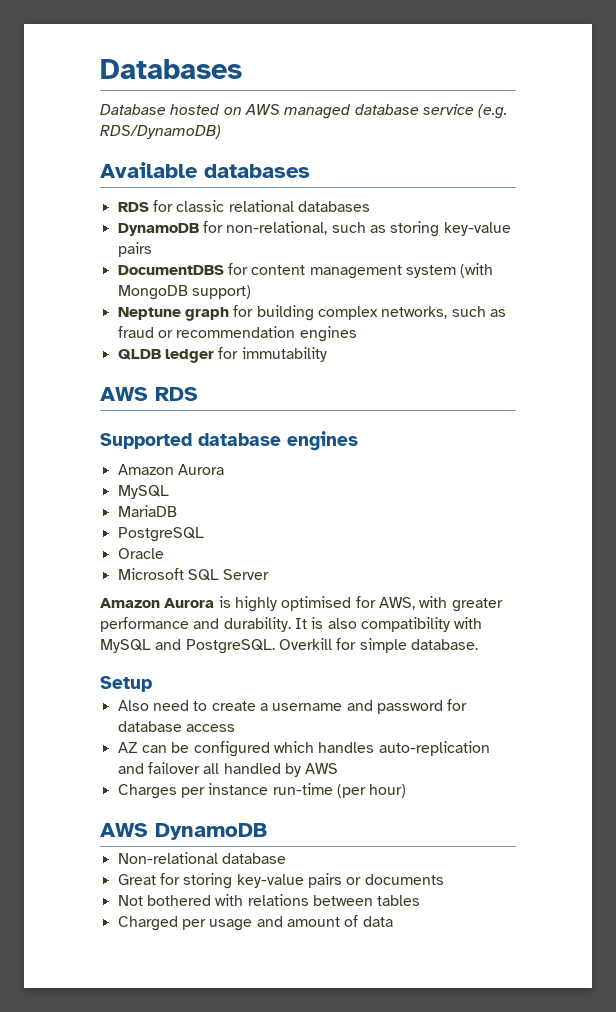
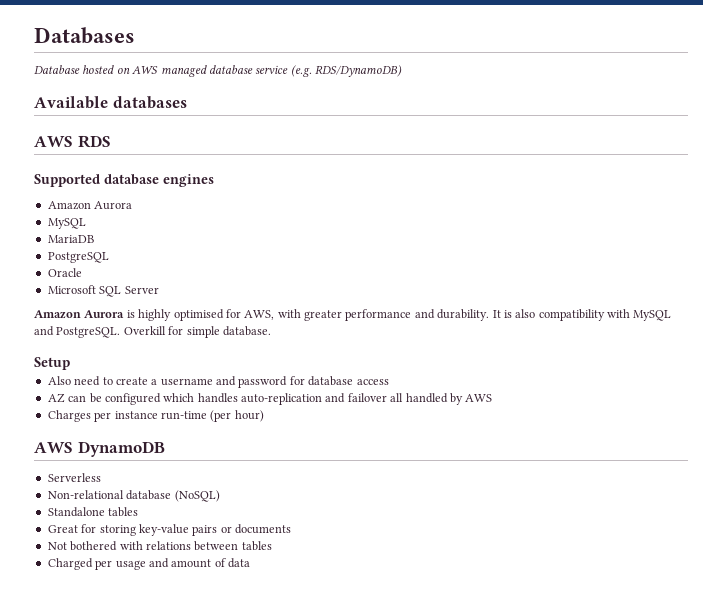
- RDS for classic relational databases
- DynamoDB for non-relational, such as storing key-value pairs
- DocumentDBS for content management system (with MongoDB support)
- Neptune graph for building complex networks, such as fraud or recommendation engines
- QLDB ledger for immutability
+ Serverless
- Non-relational database
+ Non-relational database (NoSQL)
+ Standalone tables

